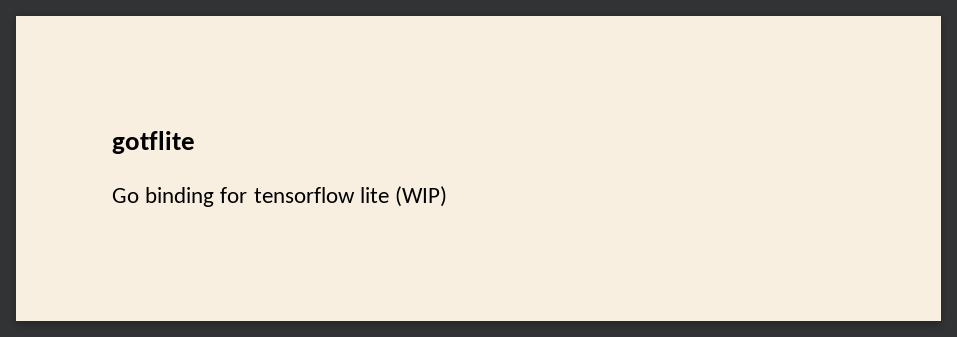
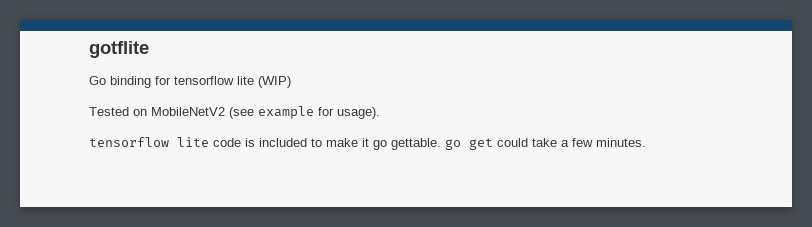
+ Tested on MobileNetV2 (see example for usage).
+ tensorflow lite code is included to make it go gettable. go get could take a few minutes.

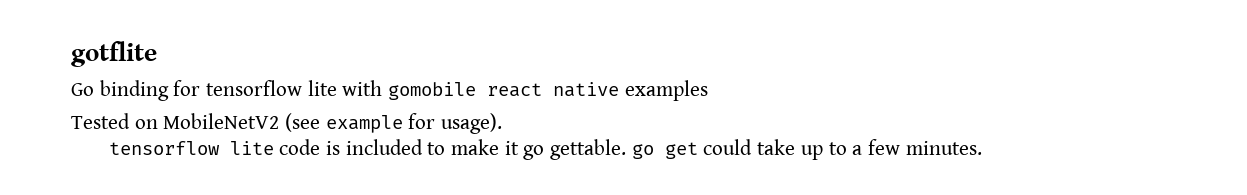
- Go binding for tensorflow lite (WIP)
+ Go binding for tensorflow lite with gomobile react native examples
- tensorflow lite code is included to make it go gettable. go get could take a few minutes.
+ tensorflow lite code is included to make it go gettable. go get could take up to a few minutes.

